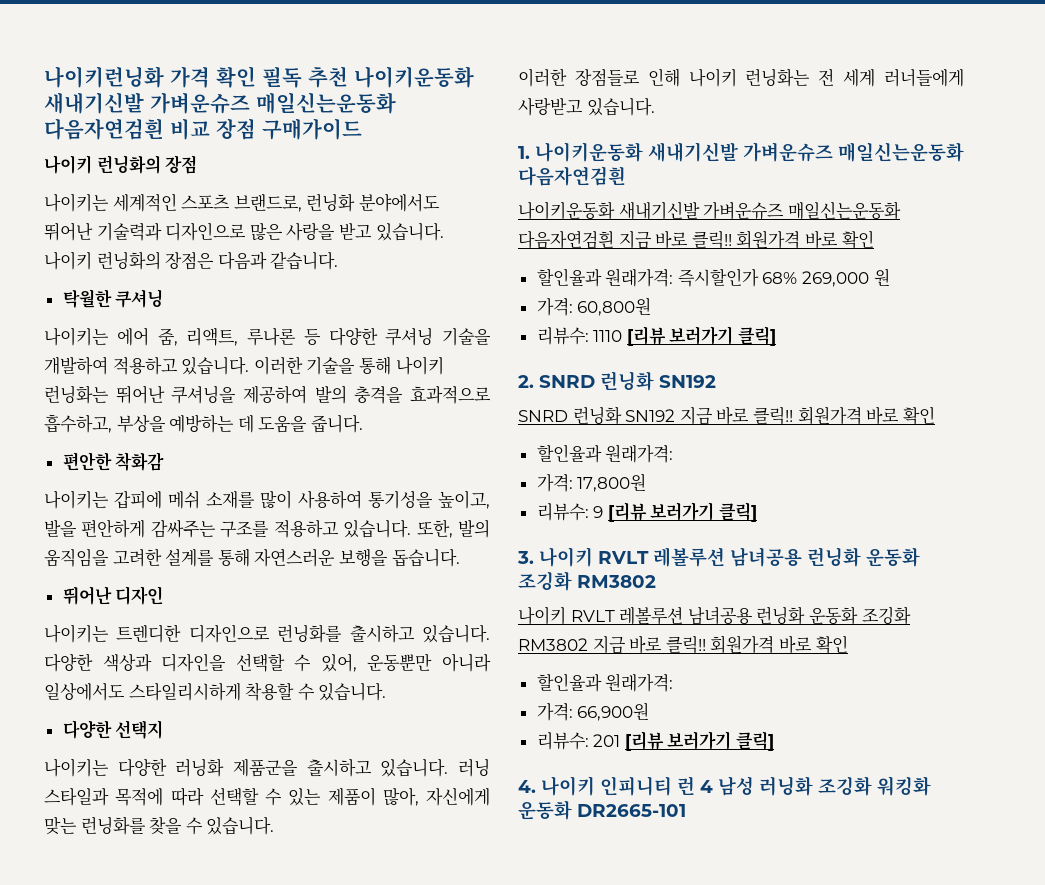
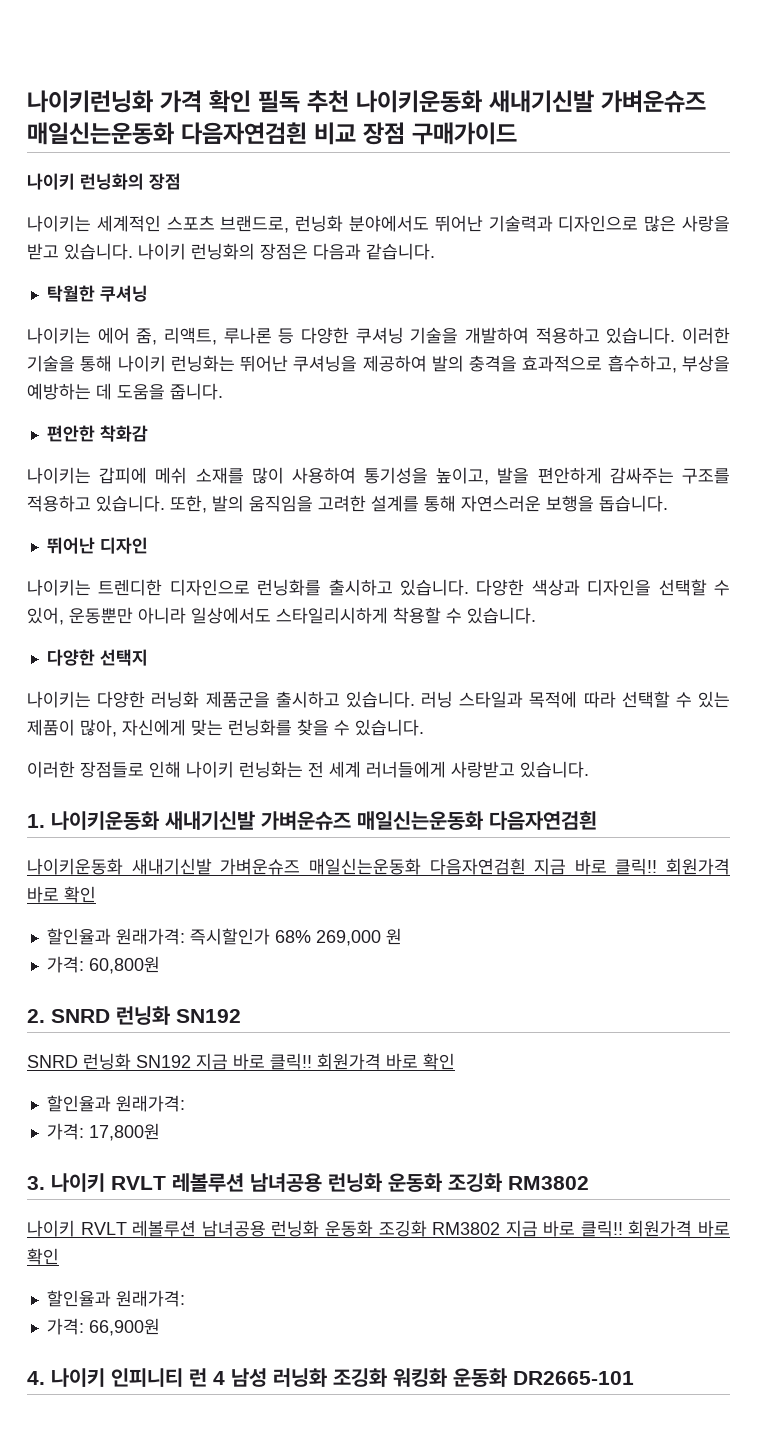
- 리뷰수: 1110 [리뷰 보러가기 클릭]
- 리뷰수: 9 [리뷰 보러가기 클릭]
- 리뷰수: 201 [리뷰 보러가기 클릭]

